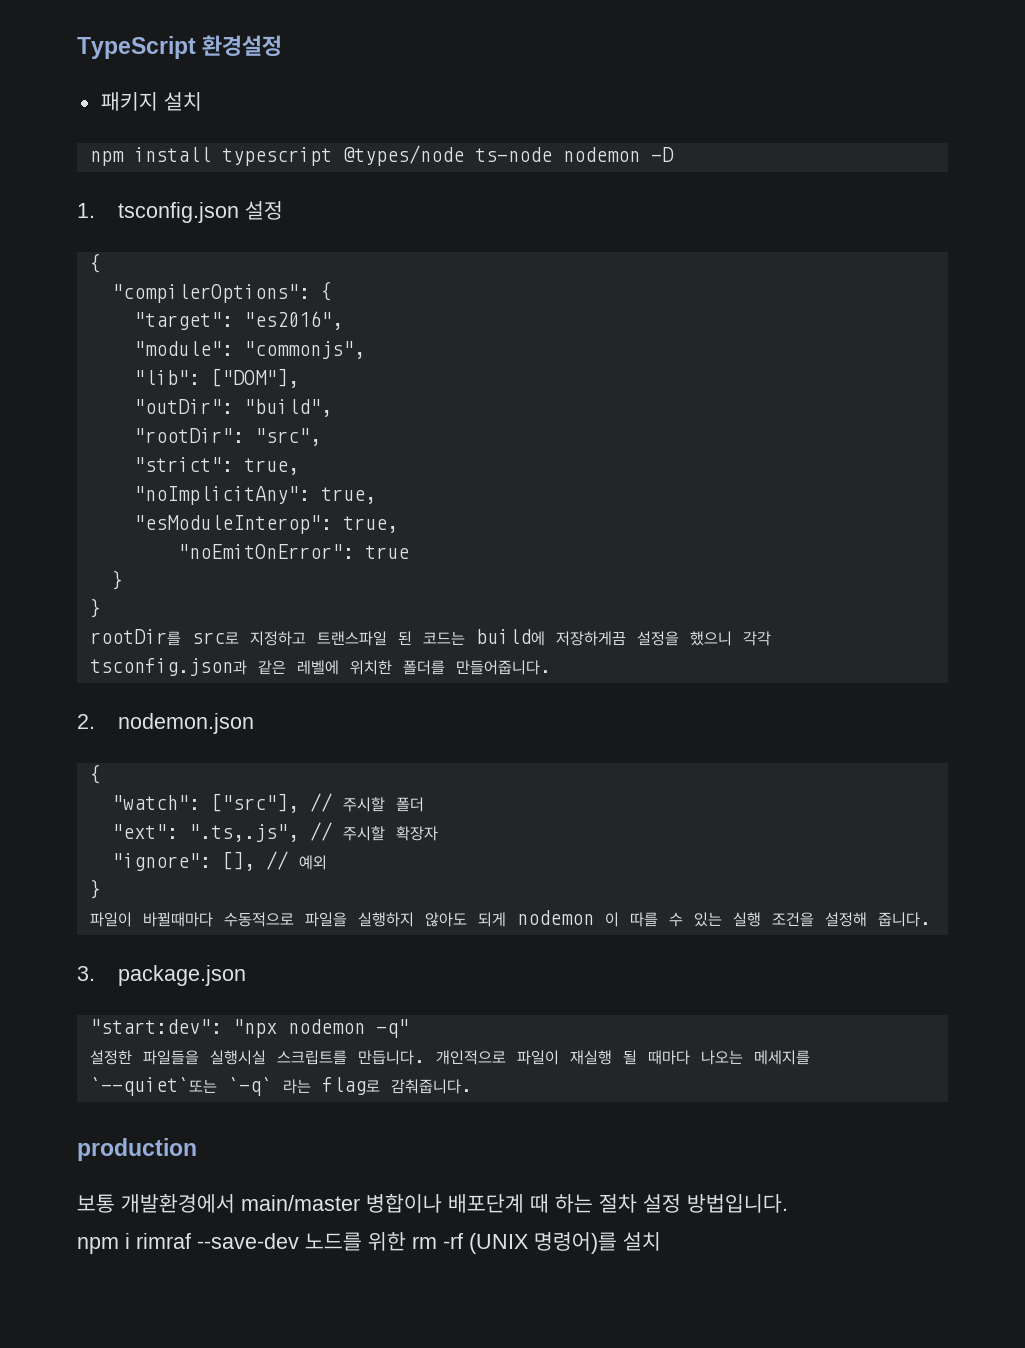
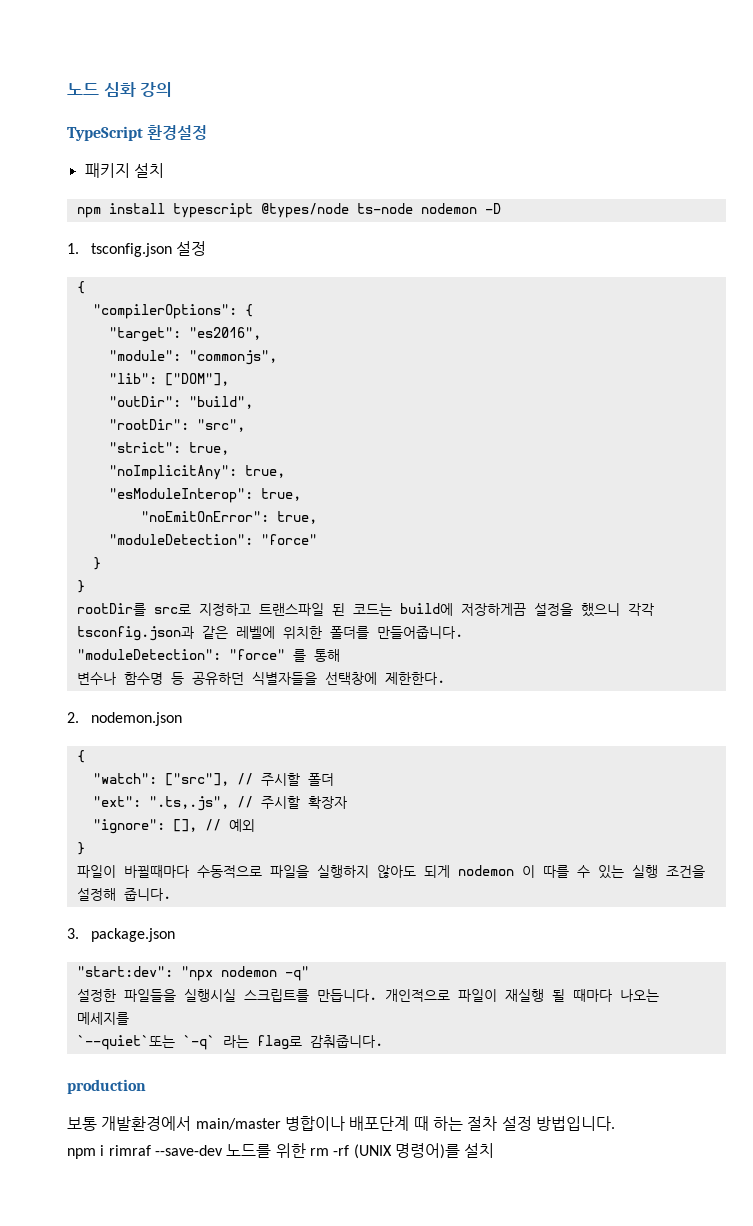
+ 노드 심화 강의
- "noEmitOnError": true
+ "noEmitOnError": true,
+ "moduleDetection": "force"
+ "moduleDetection": "force" 를 통해
+ 변수나 함수명 등 공유하던 식별자들을 선택창에 제한한다.

